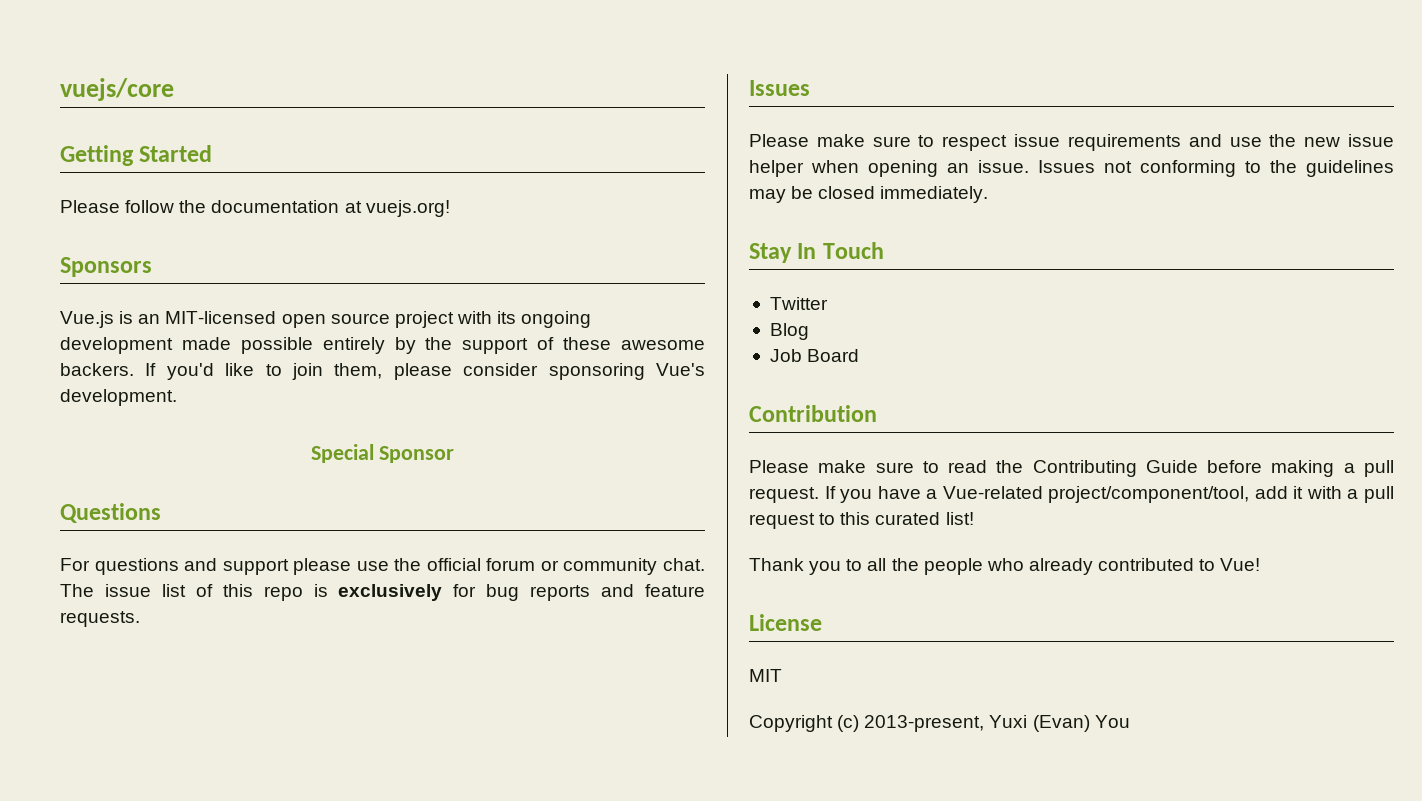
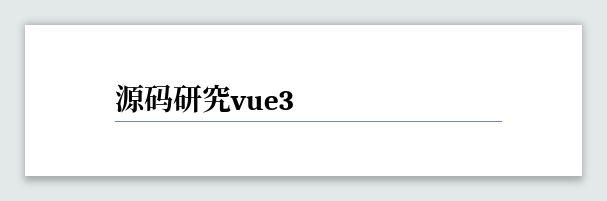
- vuejs/core
- Getting Started
- Please follow the documentation at vuejs.org!
- Sponsors
- Vue.js is an MIT-licensed open source project with its ongoing development made possible entirely by the support of these awesome backers. If you'd like to join them, please consider sponsoring Vue's development.
- Special Sponsor
- Questions
- For questions and support please use the official forum or community chat. The issue list of this repo is exclusively for bug reports and feature requests.
- Issues
- Please make sure to respect issue requirements and use the new issue helper when opening an issue. Issues not conforming to the guidelines may be closed immediately.
- Stay In Touch
- Twitter
- Blog
- Job Board
- Contribution
- Please make sure to read the Contributing Guide before making a pull request. If you have a Vue-related project/component/tool, add it with a pull request to this curated list!
- Thank you to all the people who already contributed to Vue!
- License
- MIT
- Copyright (c) 2013-present, Yuxi (Evan) You
+ 源码研究vue3

